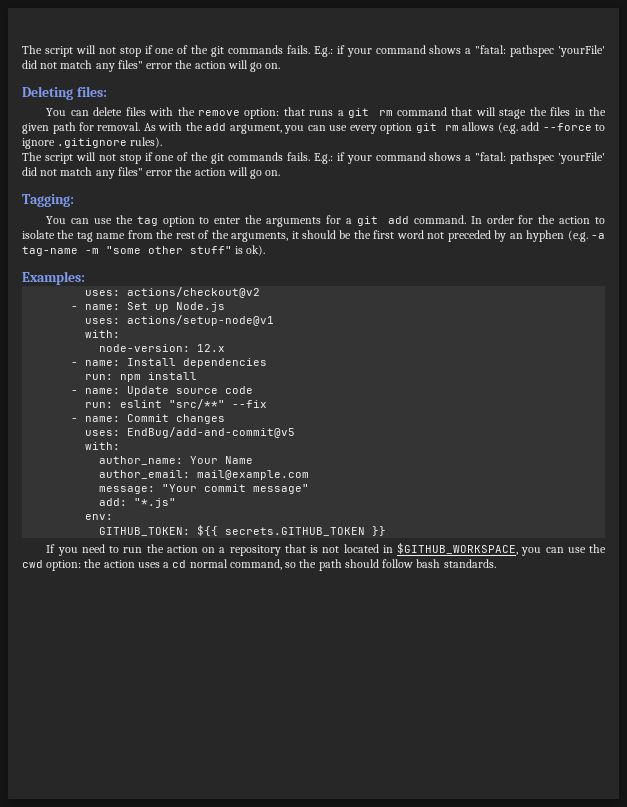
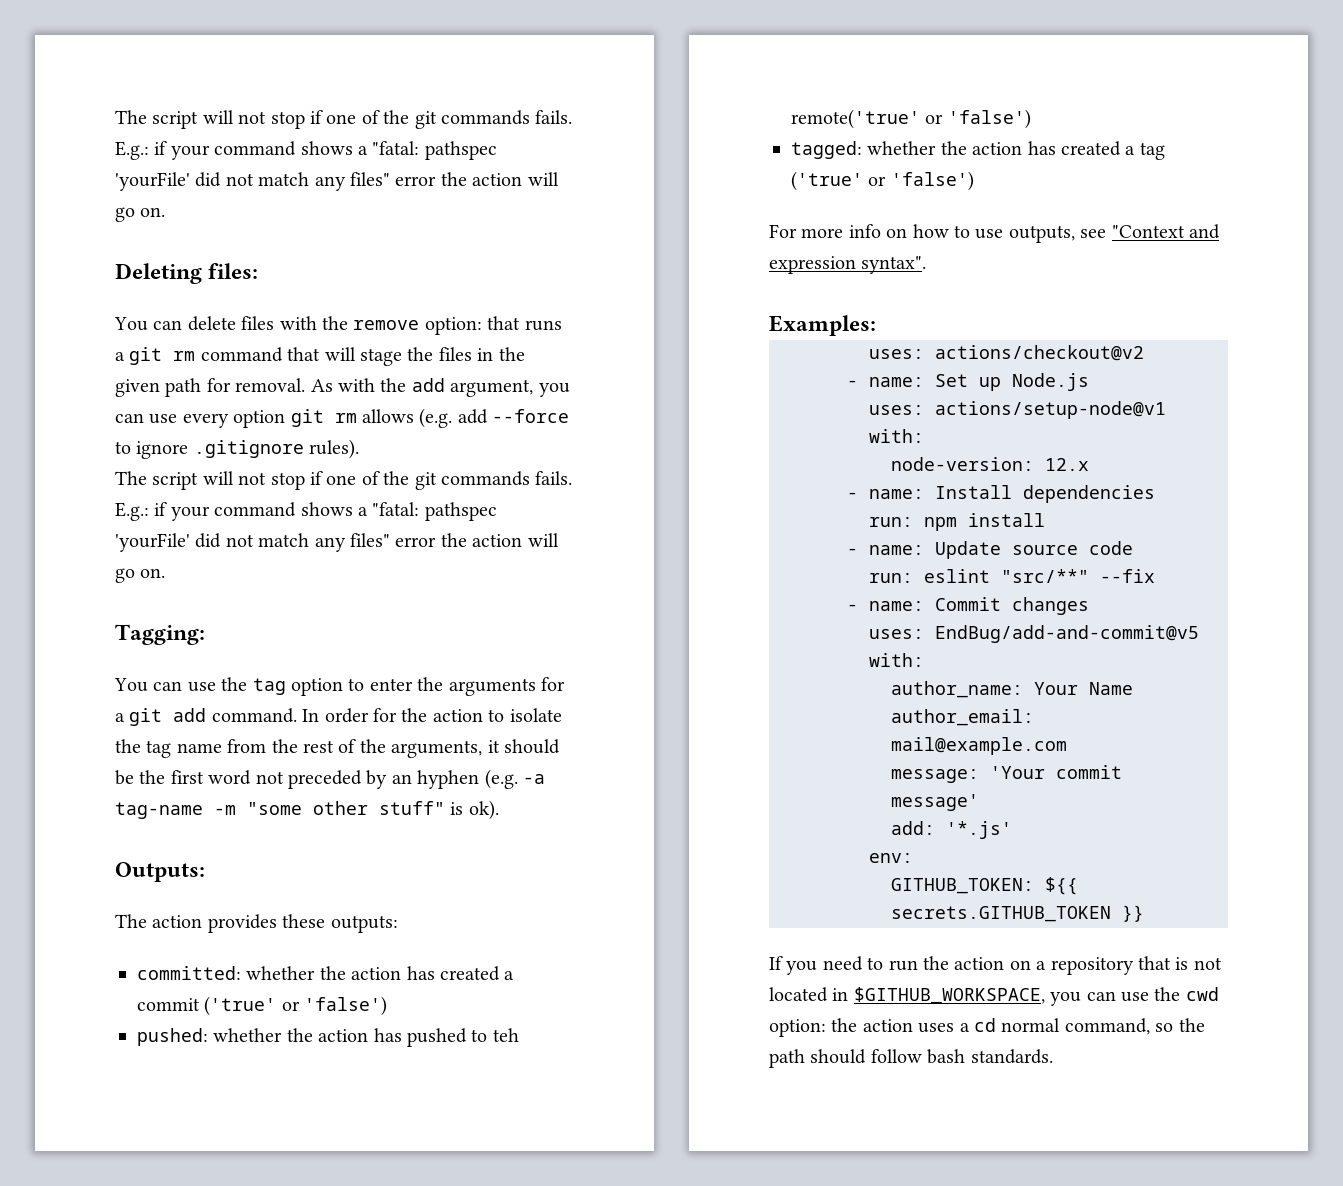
+ Outputs:
+ The action provides these outputs:
+ committed: whether the action has created a commit ('true' or 'false')
+ pushed: whether the action has pushed to teh remote('true' or 'false')
+ tagged: whether the action has created a tag ('true' or 'false')
+ For more info on how to use outputs, see "Context and expression syntax".
- message: "Your commit message"
+ message: 'Your commit message'
- add: "*.js"
+ add: '*.js'

